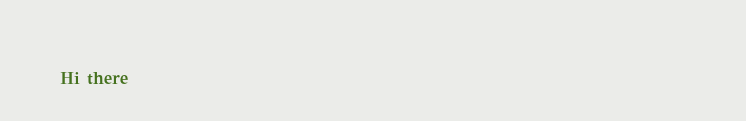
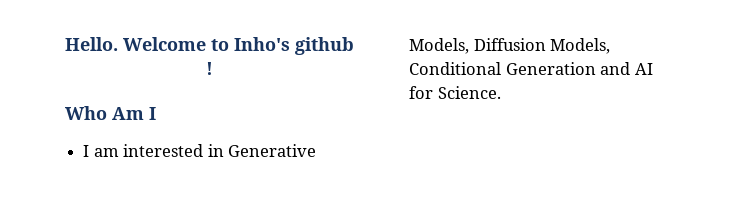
- Hi there
+ Hello. Welcome to Inho's github !
+ Who Am I
+ I am interested in Generative Models, Diffusion Models, Conditional Generation and AI for Science.

